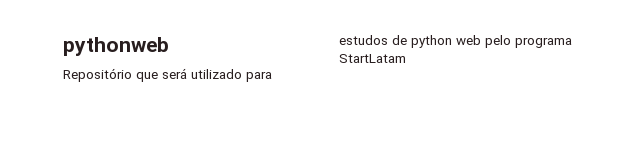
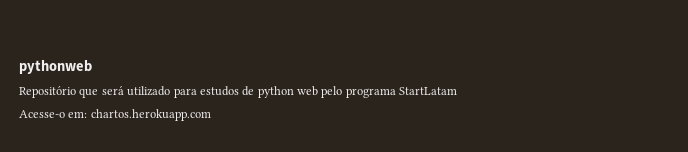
+ Acesse-o em: chartos.herokuapp.com

